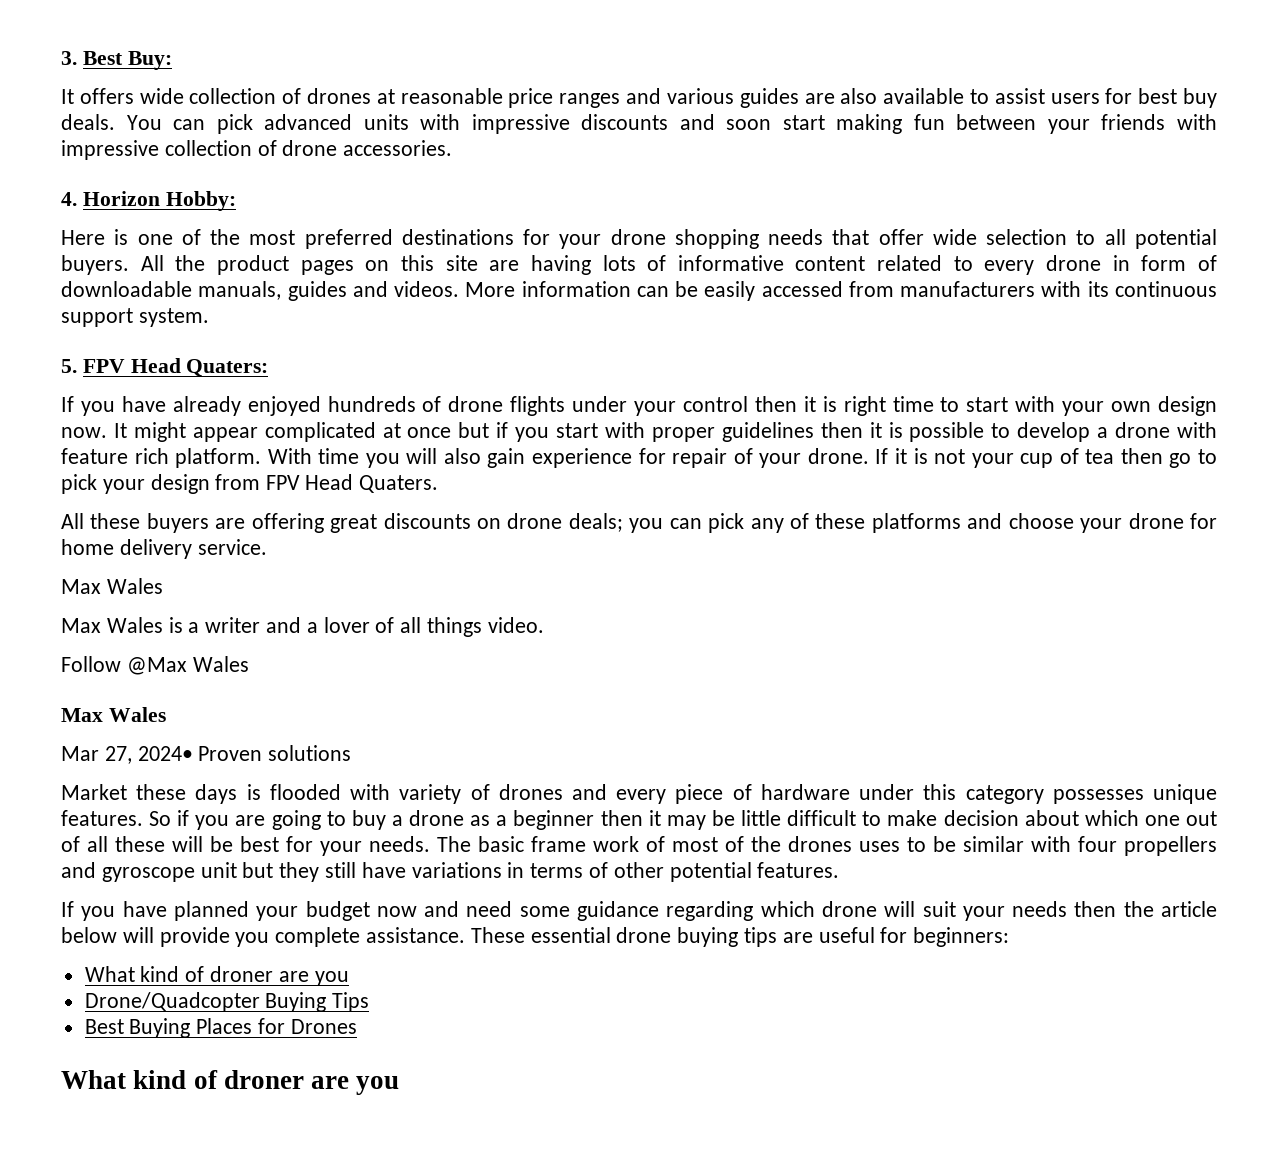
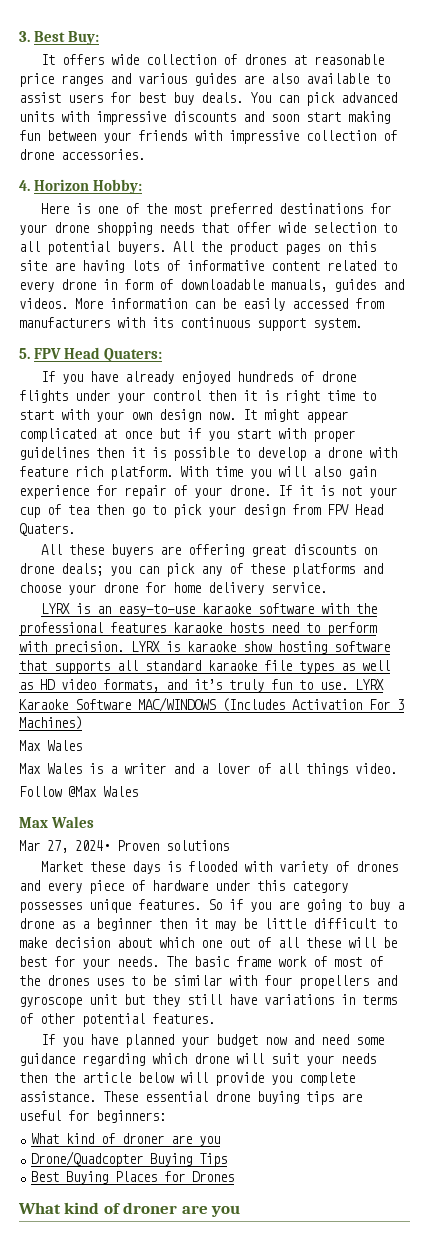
+ LYRX is an easy-to-use karaoke software with the professional features karaoke hosts need to perform with precision. LYRX is karaoke show hosting software that supports all standard karaoke file types as well as HD video formats, and it’s truly fun to use. LYRX Karaoke Software MAC/WINDOWS (Includes Activation For 3 Machines)

